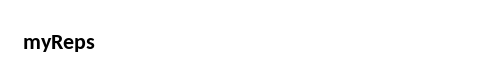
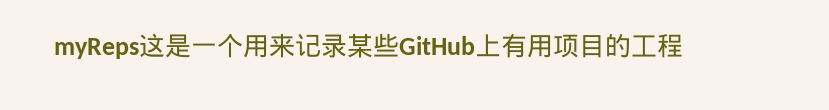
- myReps
+ myReps这是一个用来记录某些GitHub上有用项目的工程

